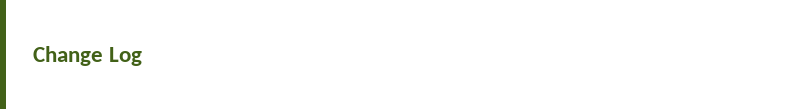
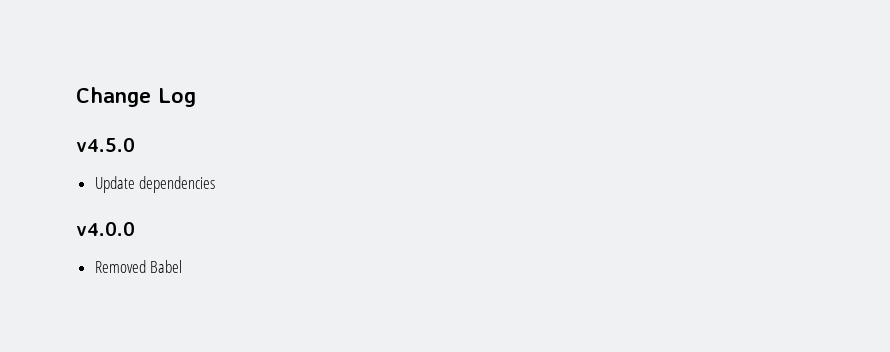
+ v4.5.0
+ Update dependencies
+ v4.0.0
+ Removed Babel

